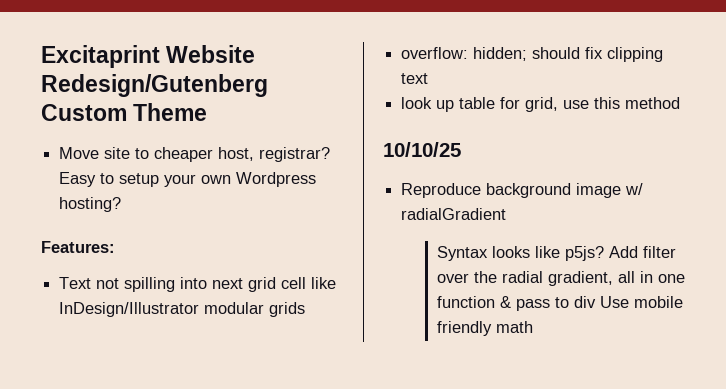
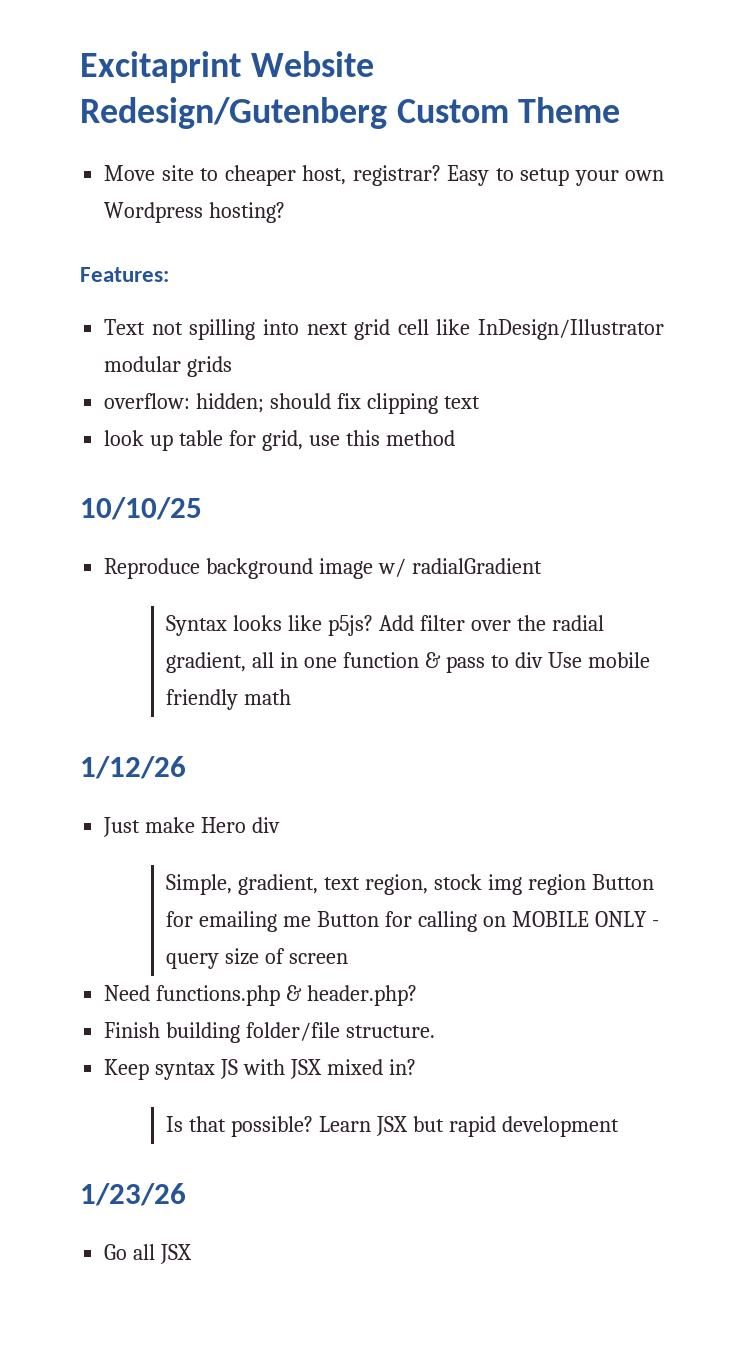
+ 1/12/26
+ Just make Hero div
+ Simple, gradient, text region, stock img region Button for emailing me Button for calling on MOBILE ONLY - query size of screen
+ Need functions.php & header.php?
+ Finish building folder/file structure.
+ Keep syntax JS with JSX mixed in?
+ Is that possible? Learn JSX but rapid development
+ 1/23/26
+ Go all JSX

